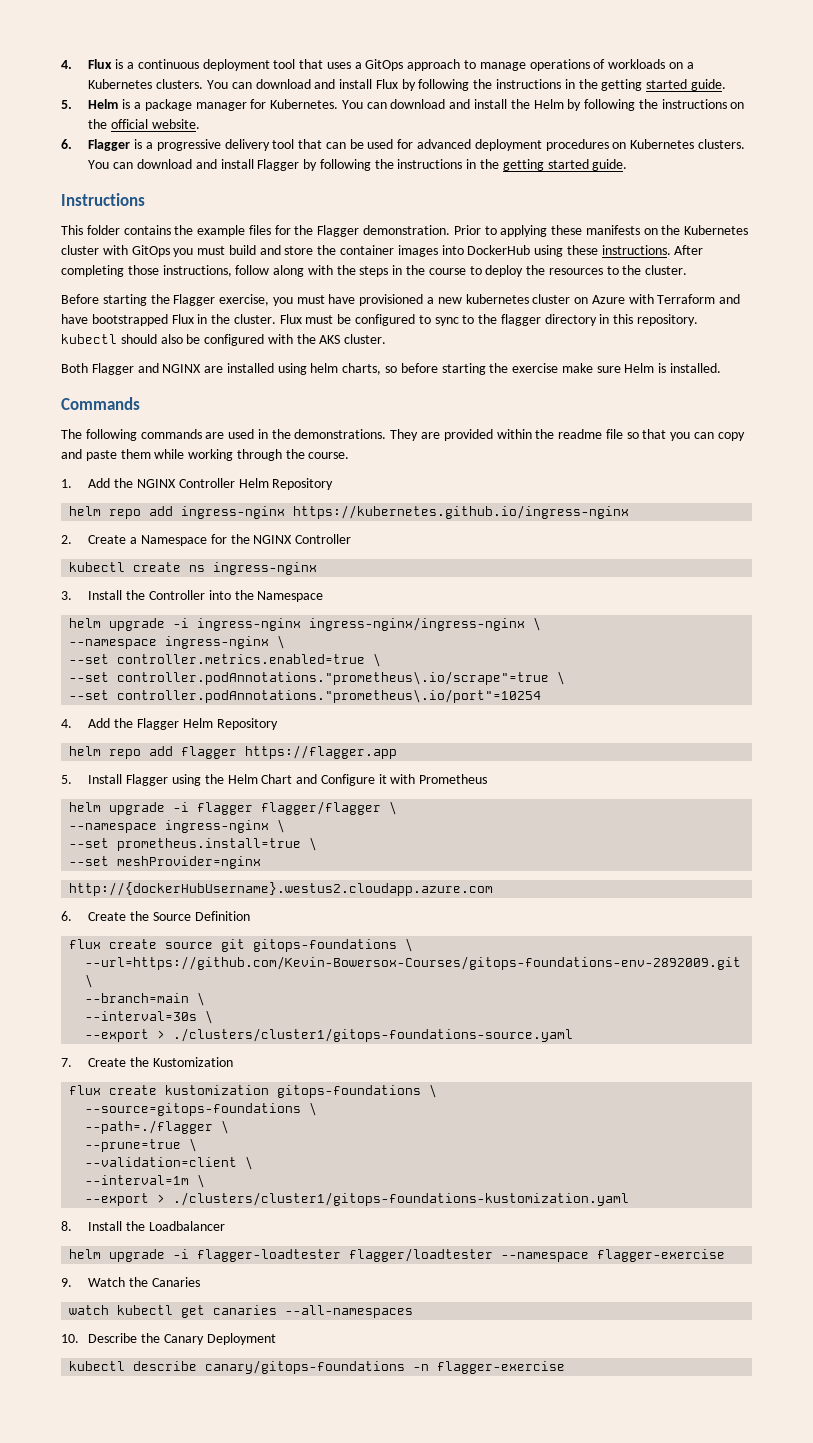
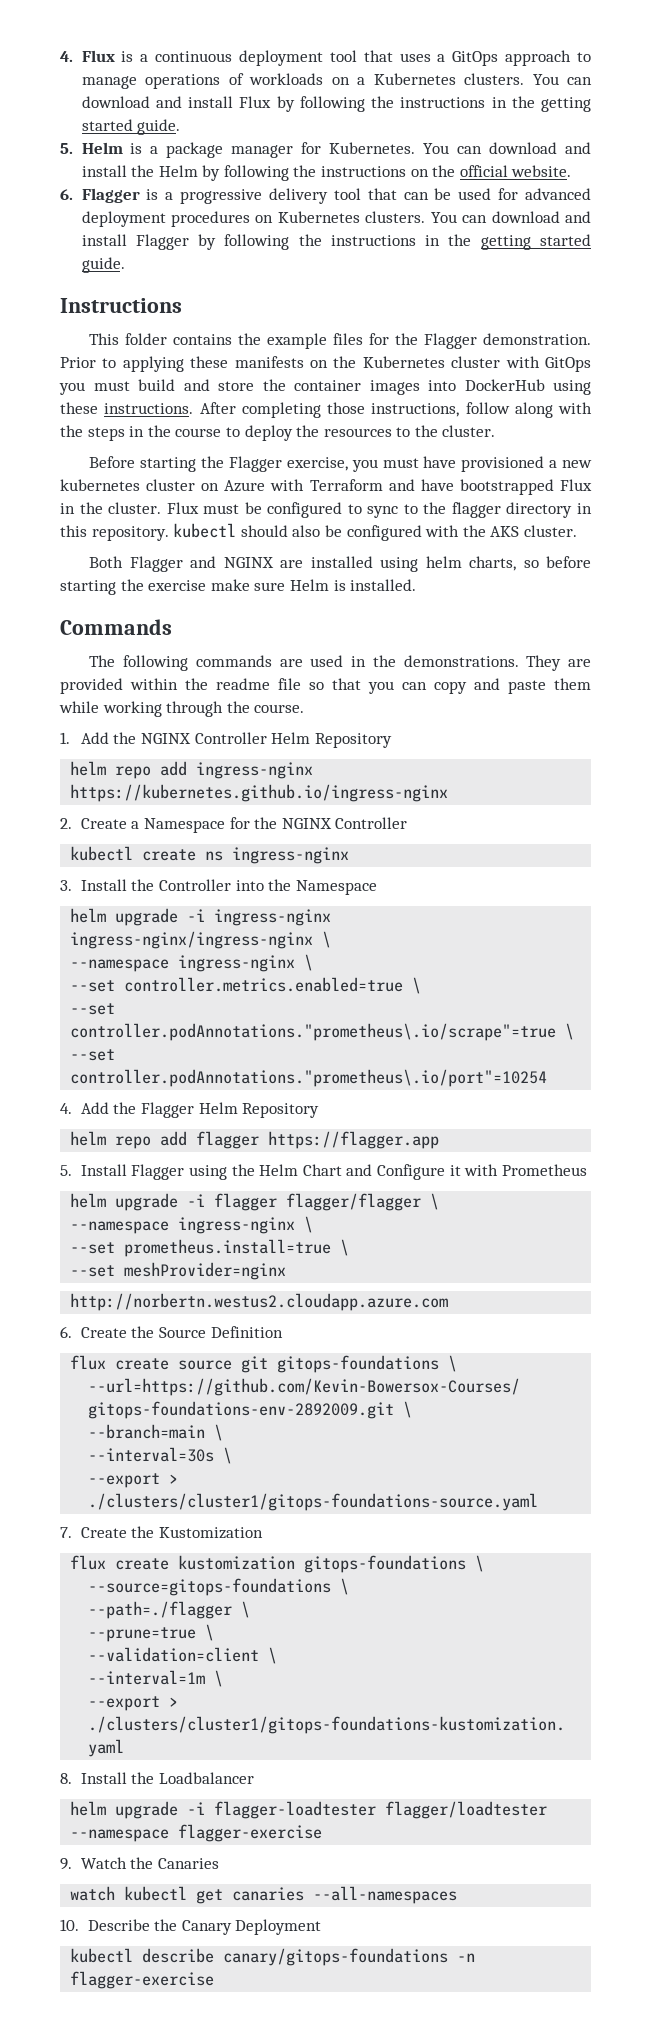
- http://{dockerHubUsername}.westus2.cloudapp.azure.com
+ http://norbertn.westus2.cloudapp.azure.com

